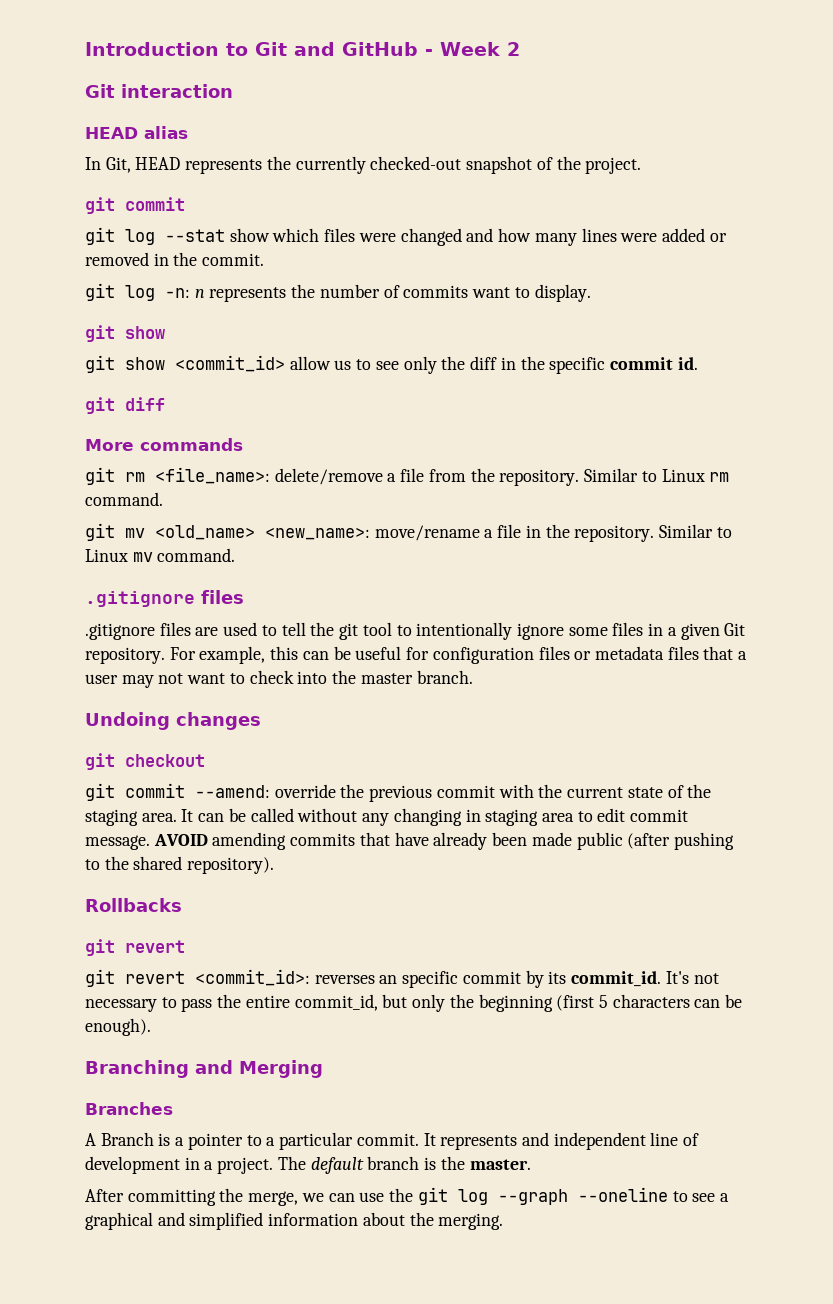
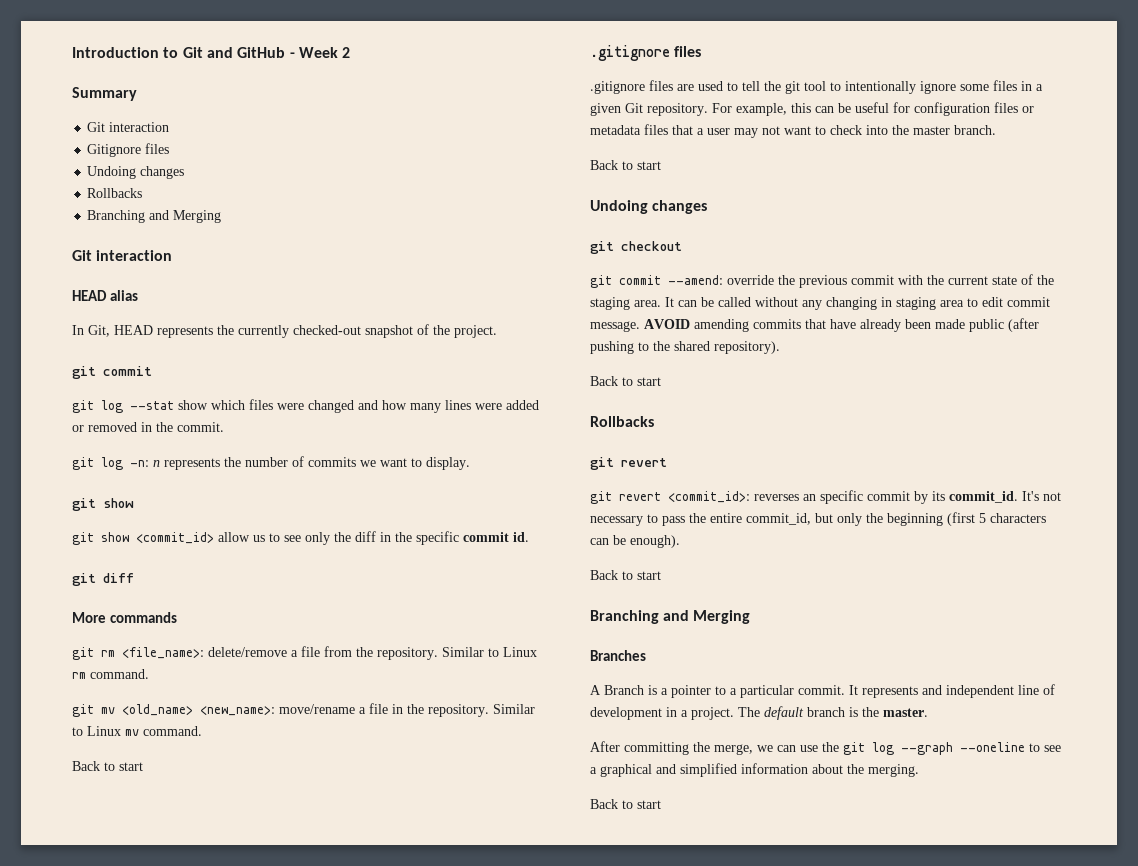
+ Summary
+ Git interaction
+ Gitignore files
+ Undoing changes
+ Rollbacks
+ Branching and Merging
- git log -n: n represents the number of commits want to display.
+ git log -n: n represents the number of commits we want to display.
  Similar to Linux mv command.
+ Back to start
  For example, this can be useful for configuration files or metadata files that a user may not want to check into the master branch.
+ Back to start
  AVOID amending commits that have already been made public (after pushing to the shared repository).
+ Back to start
  It's not necessary to pass the entire commit_id, but only the beginning (first 5 characters can be enough).
+ Back to start
  After committing the merge, we can use the git log --graph --oneline to see a graphical and simplified information about the merging.
+ Back to start

